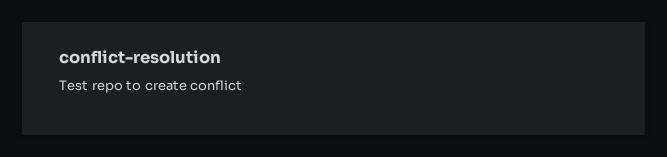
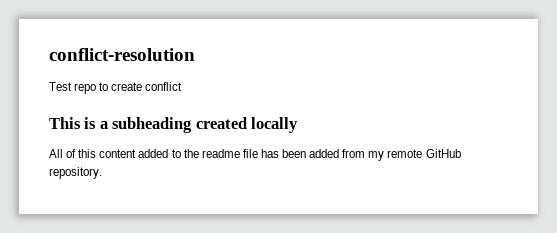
+ This is a subheading created locally
+ All of this content added to the readme file has been added from my remote GitHub repository.

